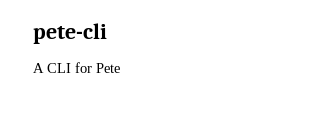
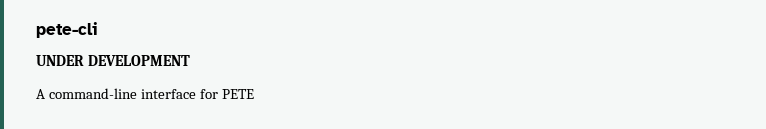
+ UNDER DEVELOPMENT
- A CLI for Pete
+ A command-line interface for PETE

